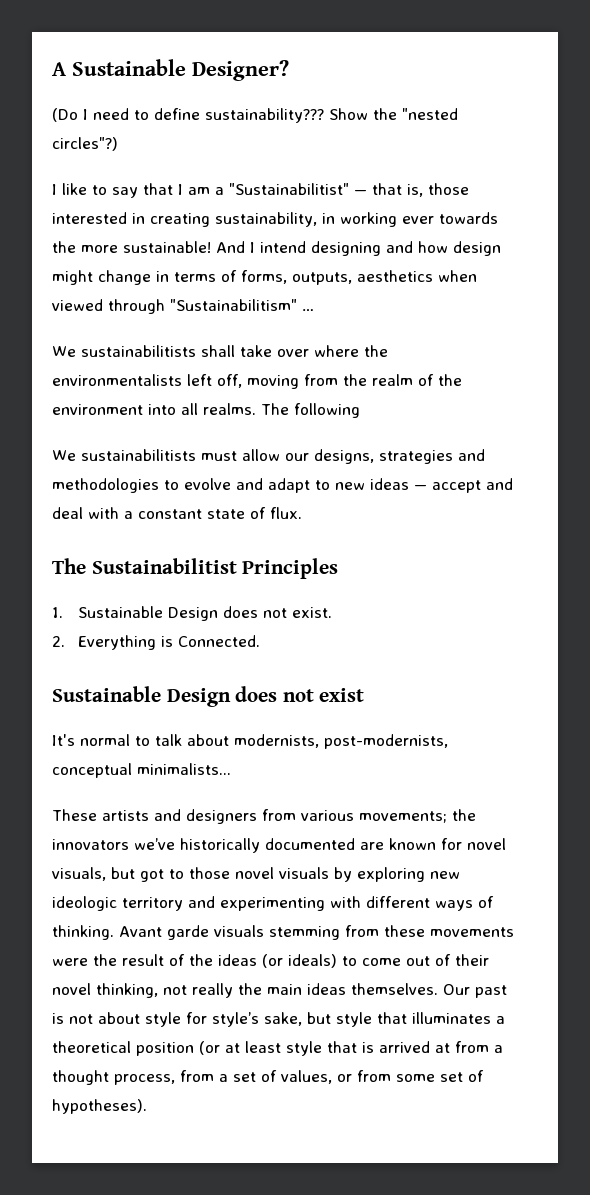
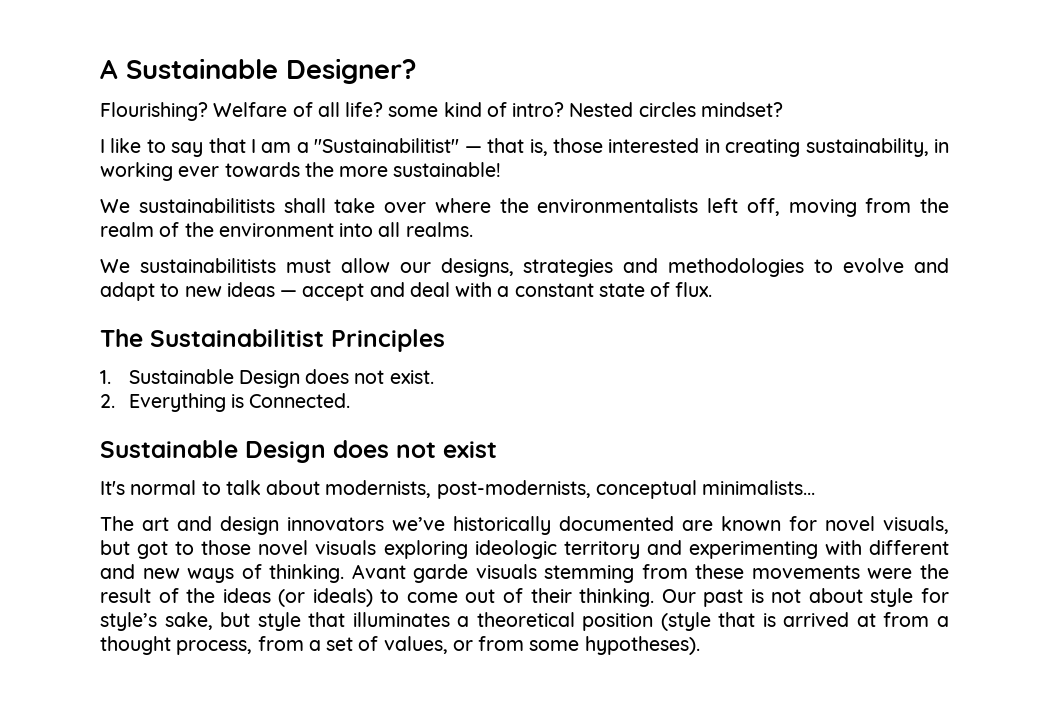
- (Do I need to define sustainability??? Show the "nested circles"?)
+ Flourishing? Welfare of all life? some kind of intro? Nested circles mindset?
- And I intend designing and how design might change in terms of forms, outputs, aesthetics when viewed through "Sustainabilitism" …
- The following
- These artists and designers from various movements; the innovators we’ve historically documented are known for novel visuals, but got to those novel visuals by exploring new ideologic territory and experimenting with different ways of thinking.
+ The art and design innovators we’ve historically documented are known for novel visuals, but got to those novel visuals exploring ideologic territory and experimenting with different and new ways of thinking.
- Avant garde visuals stemming from these movements were the result of the ideas (or ideals) to come out of their novel thinking, not really the main ideas themselves.
+ Avant garde visuals stemming from these movements were the result of the ideas (or ideals) to come out of their thinking.
- Our past is not about style for style’s sake, but style that illuminates a theoretical position (or at least style that is arrived at from a thought process, from a set of values, or from some set of hypotheses).
+ Our past is not about style for style’s sake, but style that illuminates a theoretical position (style that is arrived at from a thought process, from a set of values, or from some hypotheses).

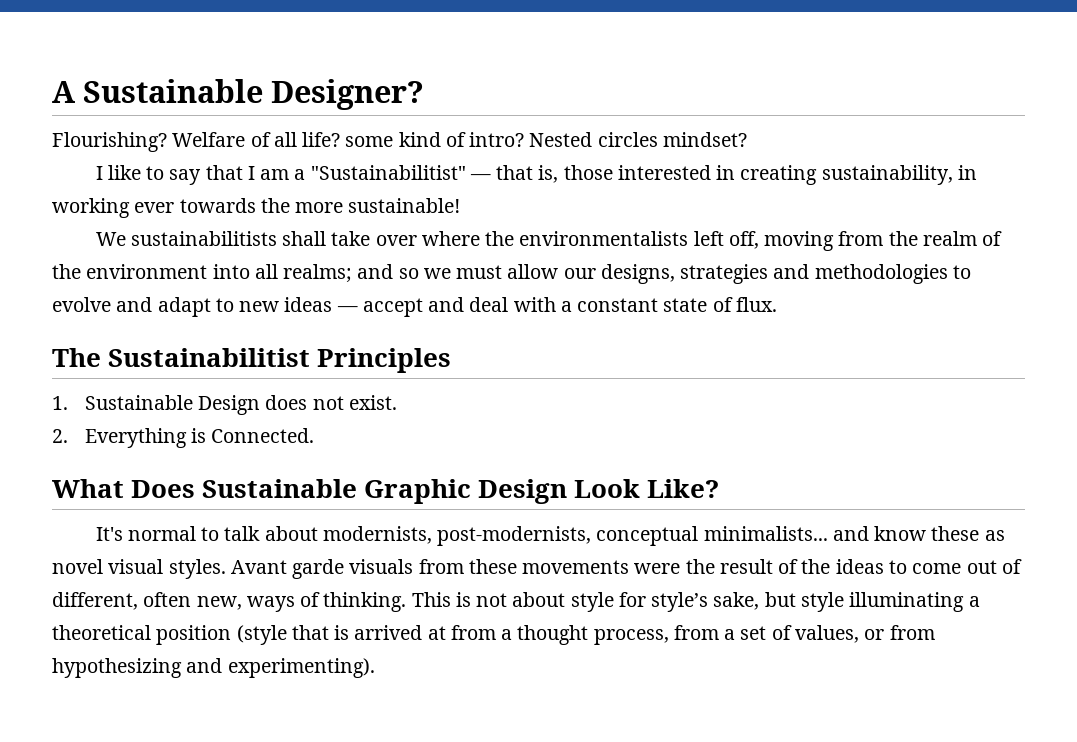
- We sustainabilitists shall take over where the environmentalists left off, moving from the realm of the environment into all realms.
- We sustainabilitists must allow our designs, strategies and methodologies to evolve and adapt to new ideas — accept and deal with a constant state of flux.
+ We sustainabilitists shall take over where the environmentalists left off, moving from the realm of the environment into all realms; and so we must allow our designs, strategies and methodologies to evolve and adapt to new ideas — accept and deal with a constant state of flux.
- Sustainable Design does not exist
+ What Does Sustainable Graphic Design Look Like?
- It's normal to talk about modernists, post-modernists, conceptual minimalists...
- The art and design innovators we’ve historically documented are known for novel visuals, but got to those novel visuals exploring ideologic territory and experimenting with different and new ways of thinking.
+ It's normal to talk about modernists, post-modernists, conceptual minimalists... and know these as novel visual styles.
- Avant garde visuals stemming from these movements were the result of the ideas (or ideals) to come out of their thinking. Our past is not about style for style’s sake, but style that illuminates a theoretical position (style that is arrived at from a thought process, from a set of values, or from some hypotheses).
+ Avant garde visuals from these movements were the result of the ideas to come out of different, often new, ways of thinking. This is not about style for style’s sake, but style illuminating a theoretical position (style that is arrived at from a thought process, from a set of values, or from hypothesizing and experimenting).

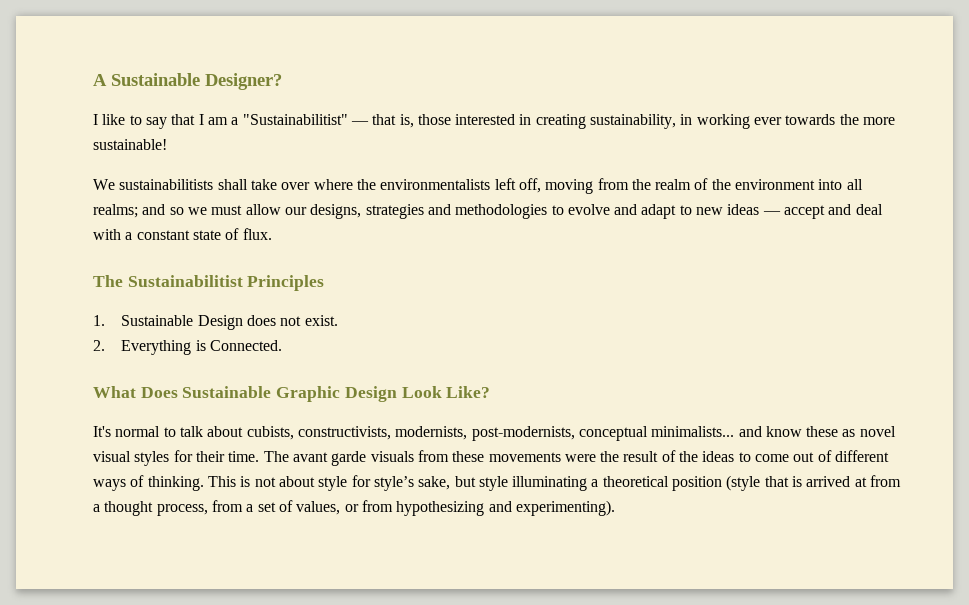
- Flourishing? Welfare of all life? some kind of intro? Nested circles mindset?
- It's normal to talk about modernists, post-modernists, conceptual minimalists... and know these as novel visual styles. Avant garde visuals from these movements were the result of the ideas to come out of different, often new, ways of thinking.
+ It's normal to talk about cubists, constructivists, modernists, post-modernists, conceptual minimalists... and know these as novel visual styles for their time. The avant garde visuals from these movements were the result of the ideas to come out of different ways of thinking.

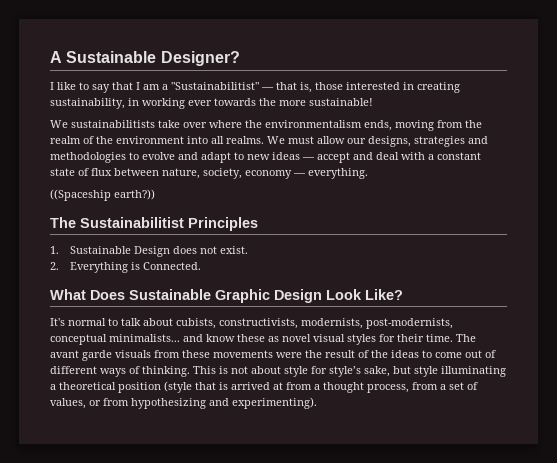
- We sustainabilitists shall take over where the environmentalists left off, moving from the realm of the environment into all realms; and so we must allow our designs, strategies and methodologies to evolve and adapt to new ideas — accept and deal with a constant state of flux.
+ We sustainabilitists take over where the environmentalism ends, moving from the realm of the environment into all realms. We must allow our designs, strategies and methodologies to evolve and adapt to new ideas — accept and deal with a constant state of flux between nature, society, economy — everything.
+ ((Spaceship earth?))

